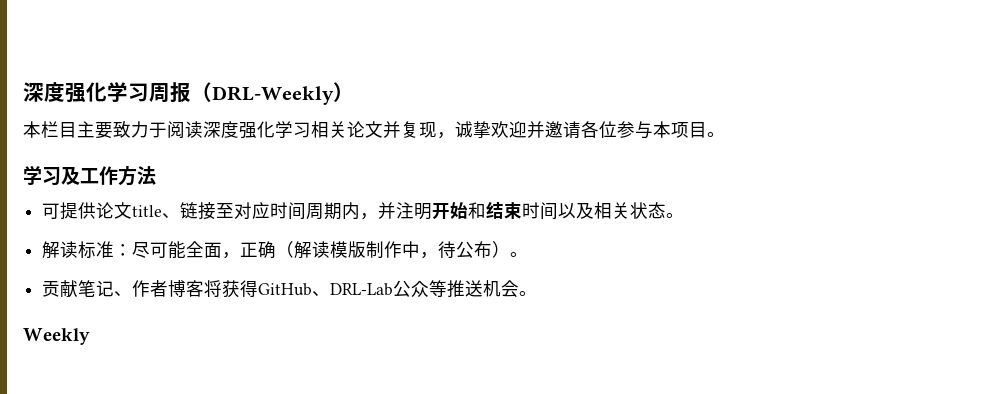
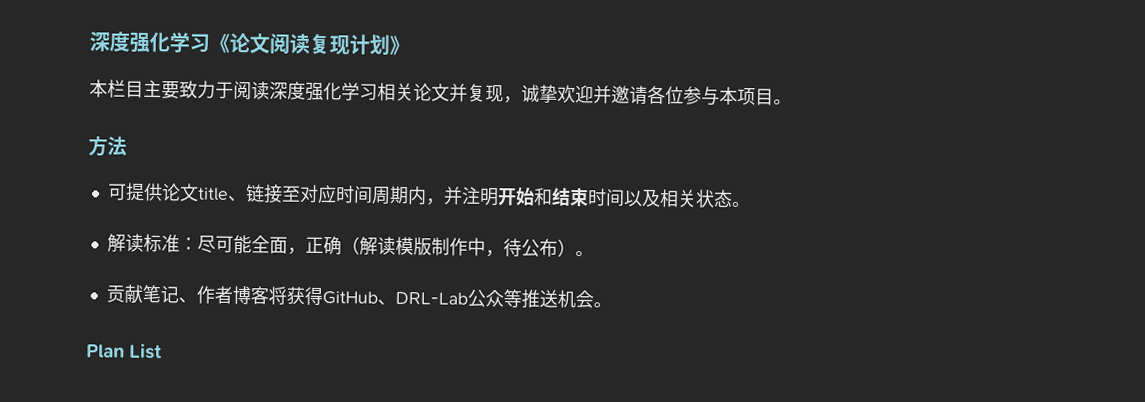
- 深度强化学习周报（DRL-Weekly）
+ 深度强化学习《论文阅读复现计划》
- 学习及工作方法
+ 方法
- Weekly
+ Plan List

